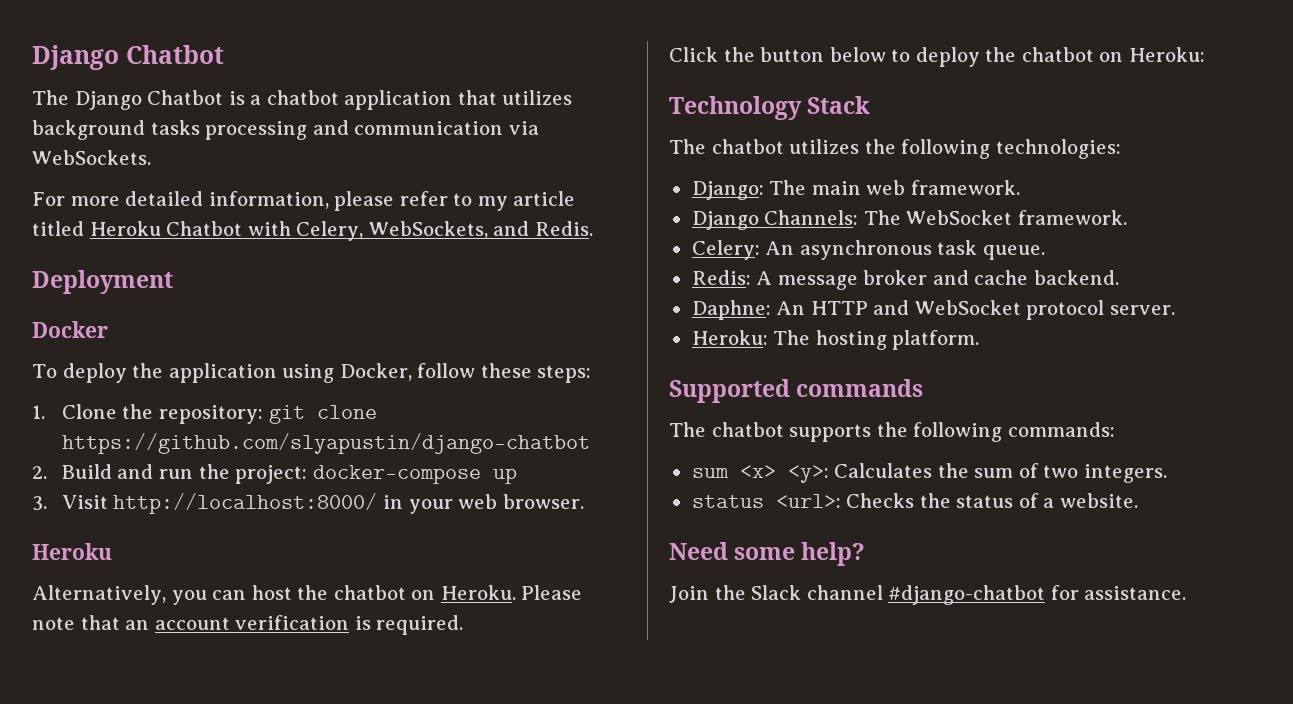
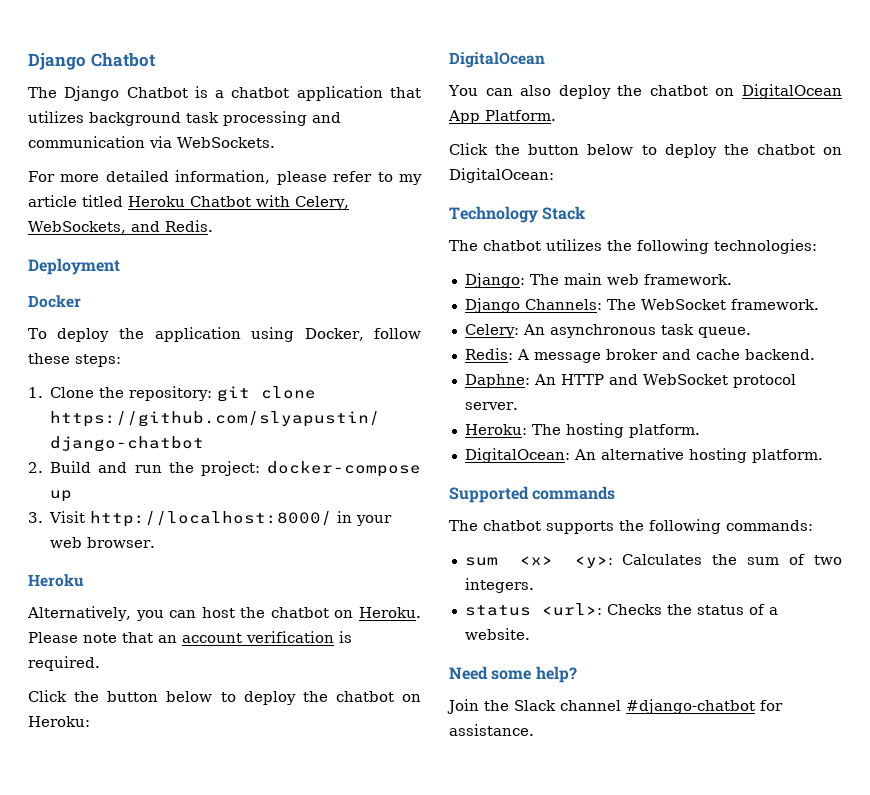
- The Django Chatbot is a chatbot application that utilizes background tasks processing and communication via WebSockets.
+ The Django Chatbot is a chatbot application that utilizes background task processing and communication via WebSockets.
  Click the button below to deploy the chatbot on Heroku:
+ DigitalOcean
+ You can also deploy the chatbot on DigitalOcean App Platform.
+ Click the button below to deploy the chatbot on DigitalOcean:
+ DigitalOcean: An alternative hosting platform.

